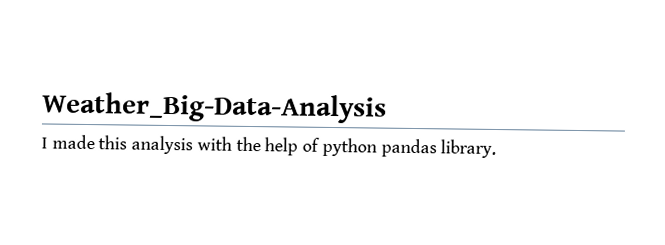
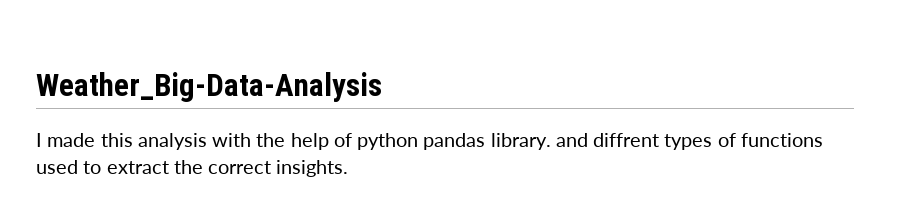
- I made this analysis with the help of python pandas library.
+ I made this analysis with the help of python pandas library. and diffrent types of functions used to extract the correct insights.

